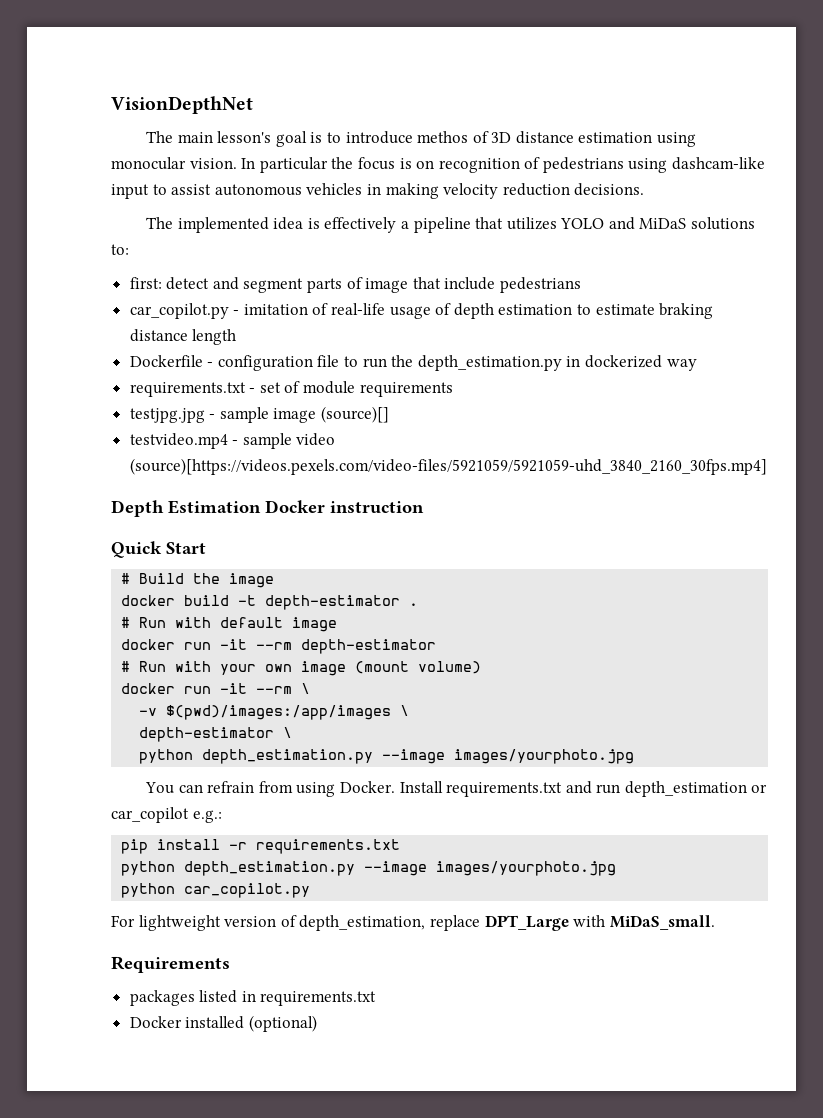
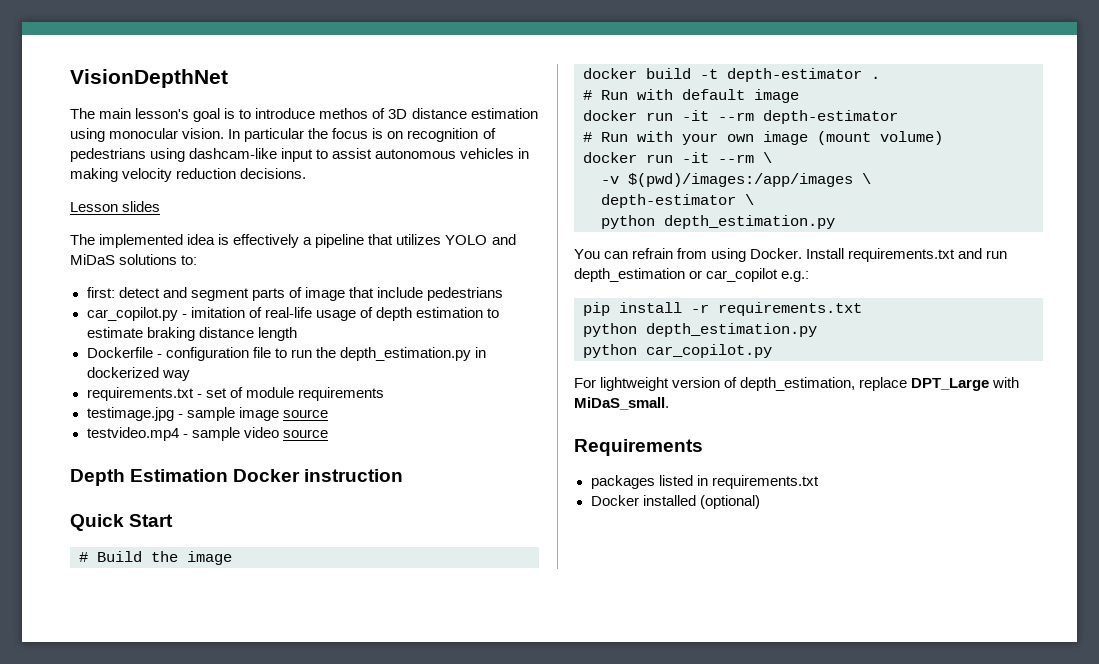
+ Lesson slides
- testjpg.jpg - sample image (source)[]
+ testimage.jpg - sample image source
- testvideo.mp4 - sample video (source)[https://videos.pexels.com/video-files/5921059/5921059-uhd_3840_2160_30fps.mp4]
+ testvideo.mp4 - sample video source
  depth-estimator \
- python depth_estimation.py --image images/yourphoto.jpg
+ python depth_estimation.py
  pip install -r requirements.txt
- python depth_estimation.py --image images/yourphoto.jpg
+ python depth_estimation.py

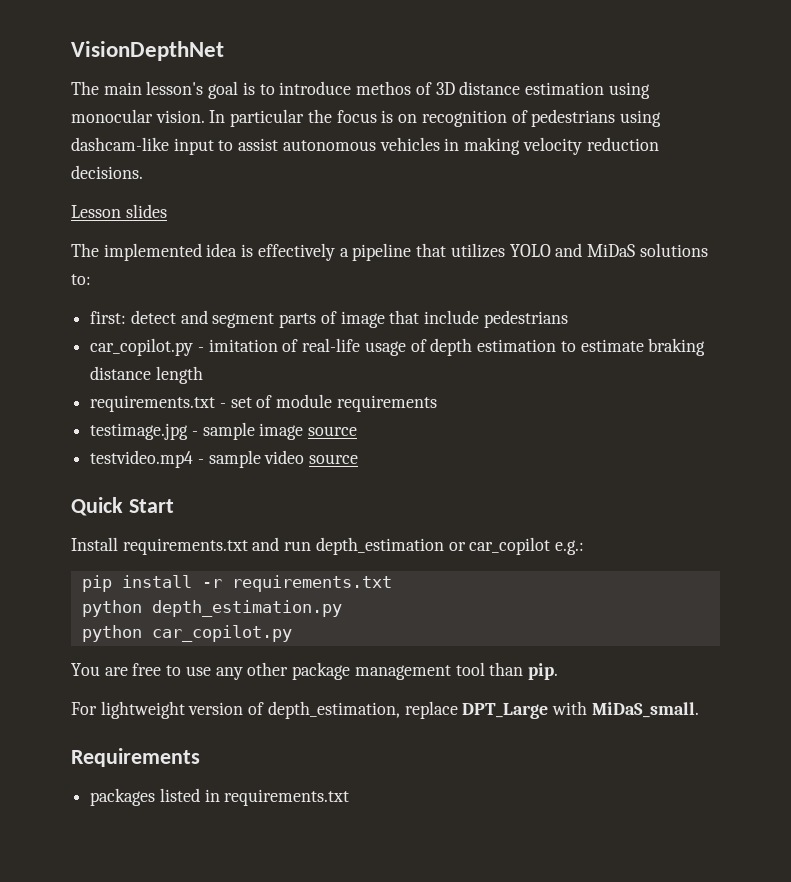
- Dockerfile - configuration file to run the depth_estimation.py in dockerized way
- Depth Estimation Docker instruction
  Quick Start
- # Build the image
- docker build -t depth-estimator .
- # Run with default image
- docker run -it --rm depth-estimator
- # Run with your own image (mount volume)
- docker run -it --rm \
- -v $(pwd)/images:/app/images \
- depth-estimator \
- python depth_estimation.py
- You can refrain from using Docker. Install requirements.txt and run depth_estimation or car_copilot e.g.:
+ Install requirements.txt and run depth_estimation or car_copilot e.g.:
+ You are free to use any other package management tool than pip.
- Docker installed (optional)

